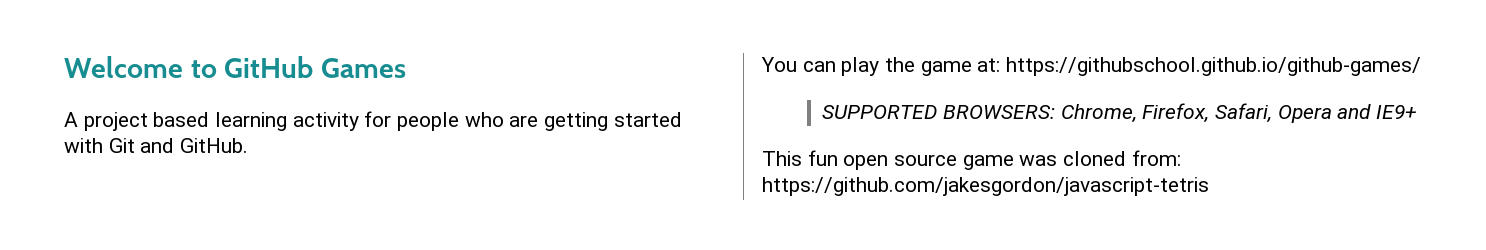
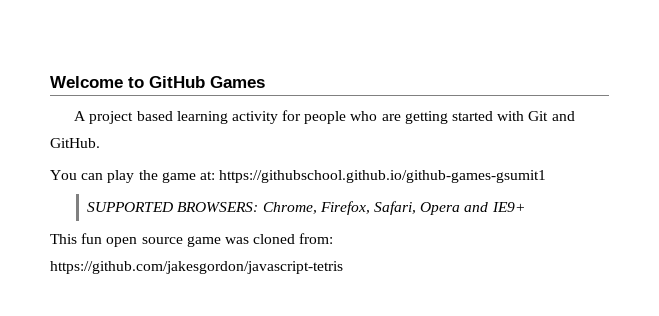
- You can play the game at: https://githubschool.github.io/github-games/
+ You can play the game at: https://githubschool.github.io/github-games-gsumit1

